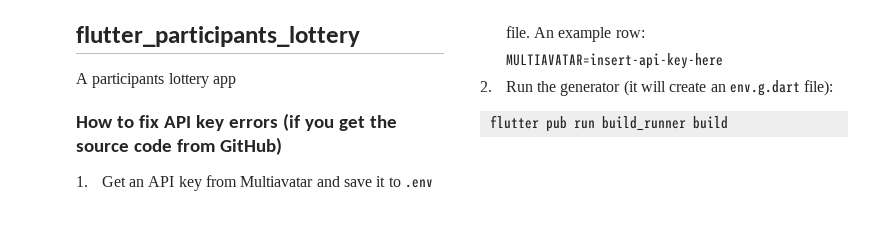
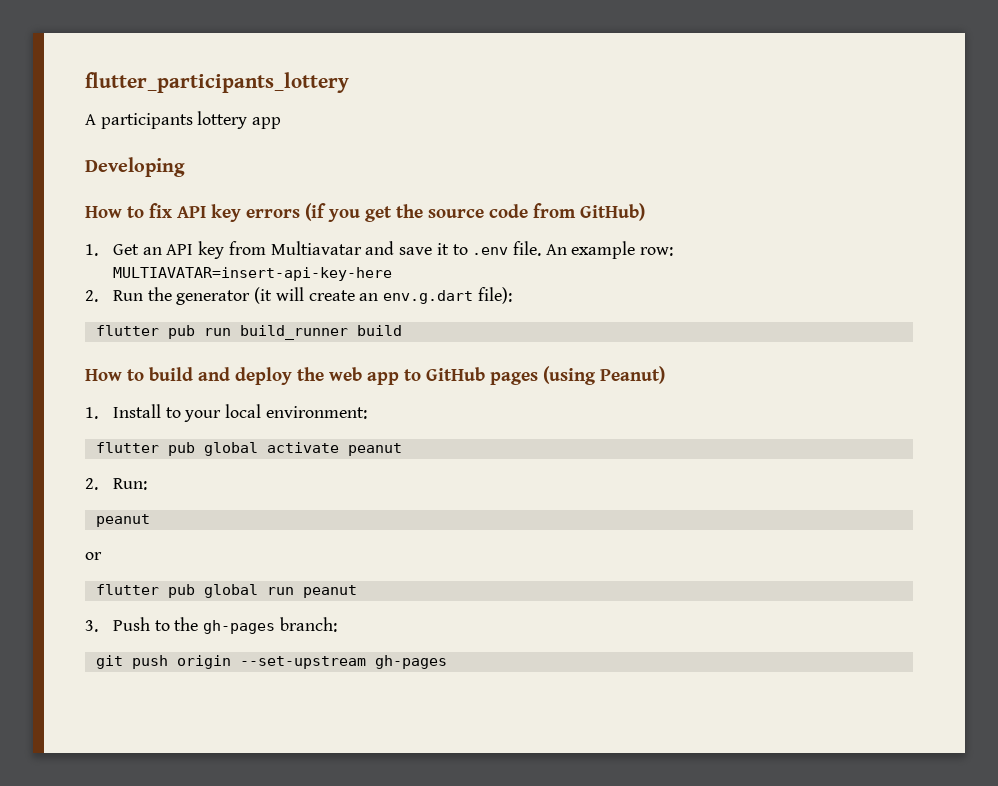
+ Developing
+ How to build and deploy the web app to GitHub pages (using Peanut)
+ 1. Install to your local environment:
+ flutter pub global activate peanut
+ 2. Run:
+ peanut
+ or
+ flutter pub global run peanut
+ 3. Push to the gh-pages branch:
+ git push origin --set-upstream gh-pages

